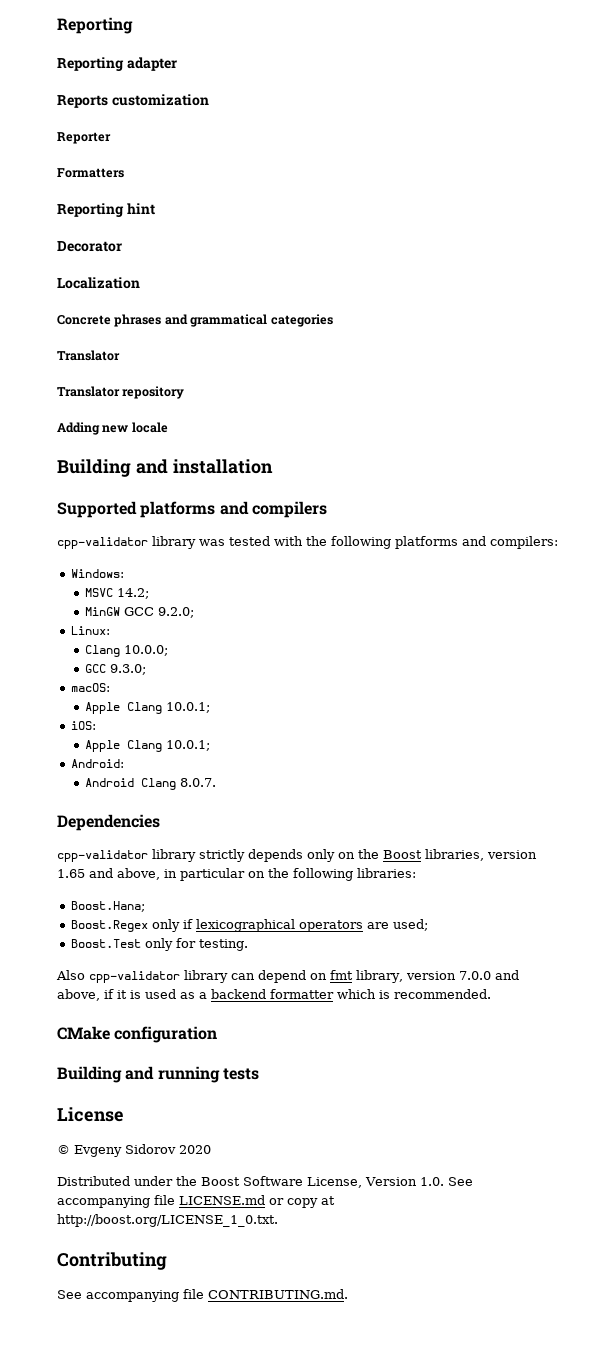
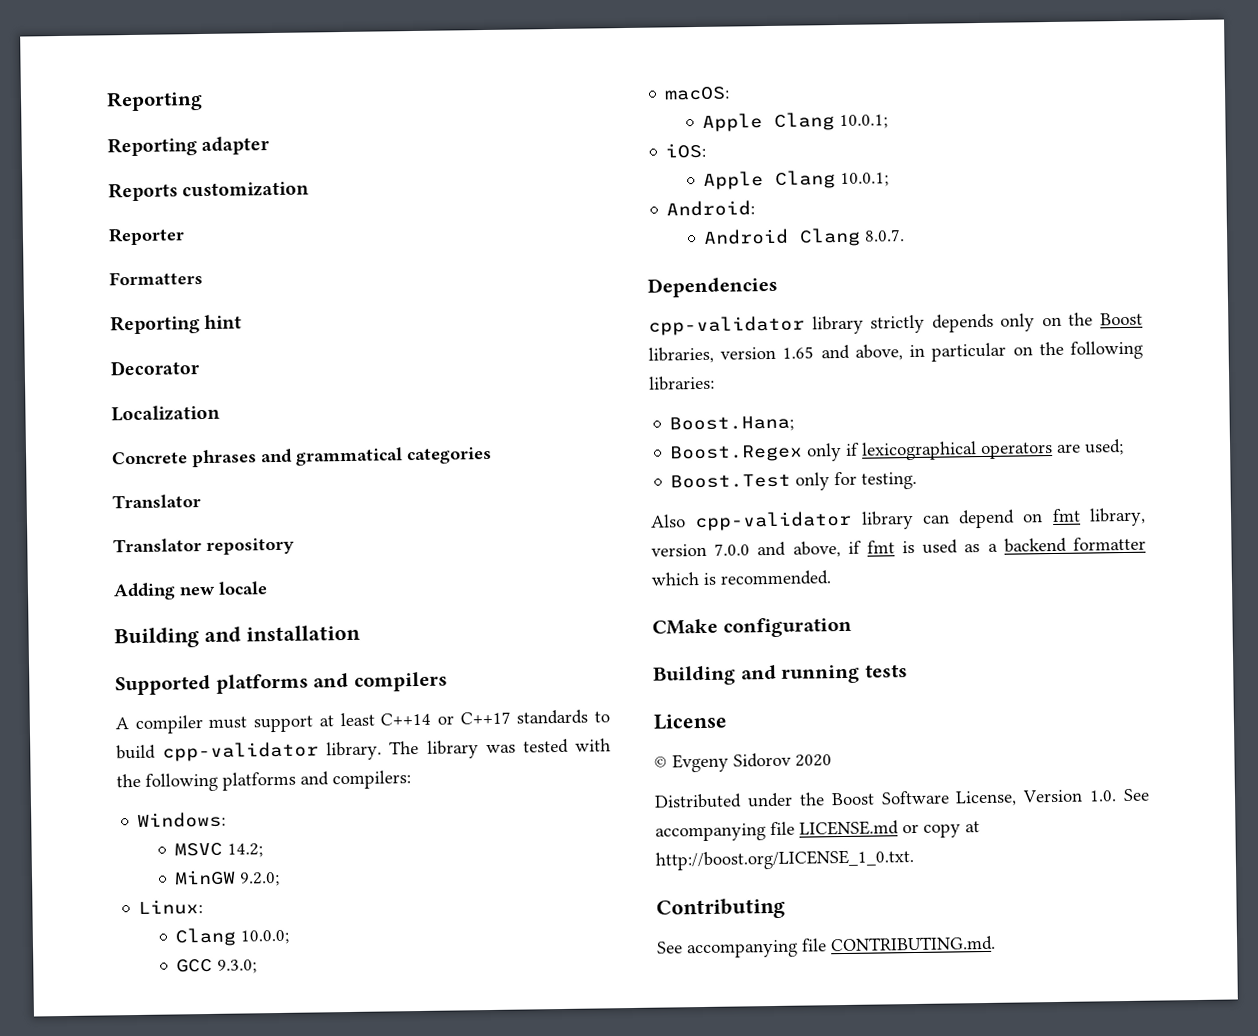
- cpp-validator library was tested with the following platforms and compilers:
+ A compiler must support at least C++14 or C++17 standards to build cpp-validator library. The library was tested with the following platforms and compilers:
- MinGW GCC 9.2.0;
+ MinGW 9.2.0;
- Also cpp-validator library can depend on fmt library, version 7.0.0 and above, if it is used as a backend formatter which is recommended.
+ Also cpp-validator library can depend on fmt library, version 7.0.0 and above, if fmt is used as a backend formatter which is recommended.

